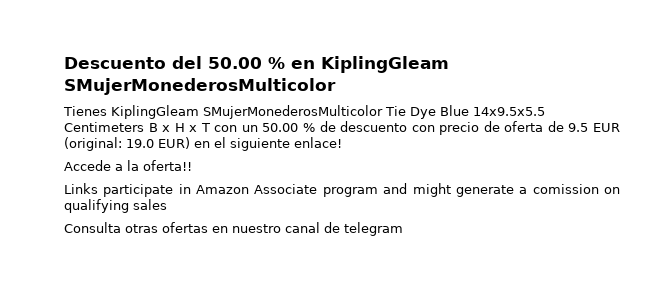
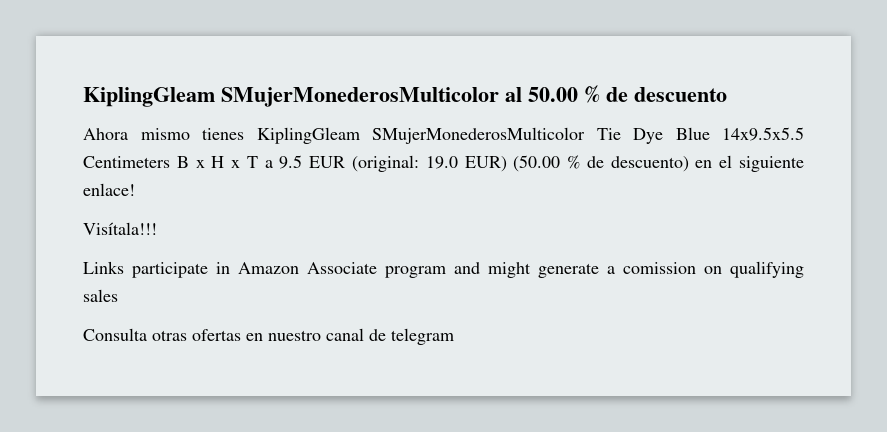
- Descuento del 50.00 % en KiplingGleam SMujerMonederosMulticolor
- Tienes KiplingGleam SMujerMonederosMulticolor Tie Dye Blue 14x9.5x5.5 Centimeters B x H x T con un 50.00 % de descuento con precio de oferta de 9.5 EUR (original: 19.0 EUR) en el siguiente enlace!
+ KiplingGleam SMujerMonederosMulticolor al 50.00 % de descuento
+ Ahora mismo tienes KiplingGleam SMujerMonederosMulticolor Tie Dye Blue 14x9.5x5.5 Centimeters B x H x T a 9.5 EUR (original: 19.0 EUR) (50.00 % de descuento) en el siguiente enlace!
- Accede a la oferta!!
+ Visítala!!!

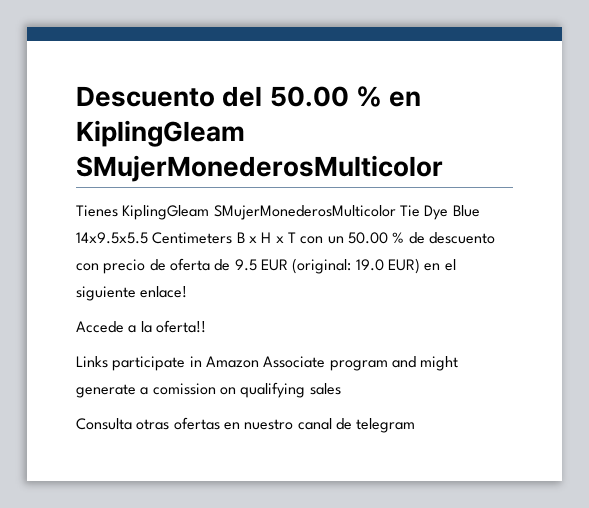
- KiplingGleam SMujerMonederosMulticolor al 50.00 % de descuento
- Ahora mismo tienes KiplingGleam SMujerMonederosMulticolor Tie Dye Blue 14x9.5x5.5 Centimeters B x H x T a 9.5 EUR (original: 19.0 EUR) (50.00 % de descuento) en el siguiente enlace!
+ Descuento del 50.00 % en KiplingGleam SMujerMonederosMulticolor
+ Tienes KiplingGleam SMujerMonederosMulticolor Tie Dye Blue 14x9.5x5.5 Centimeters B x H x T con un 50.00 % de descuento con precio de oferta de 9.5 EUR (original: 19.0 EUR) en el siguiente enlace!
- Visítala!!!
+ Accede a la oferta!!

